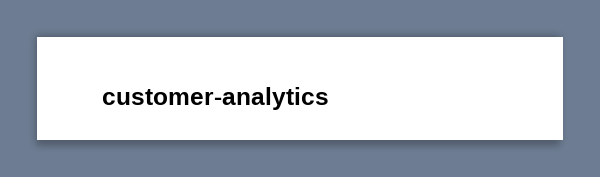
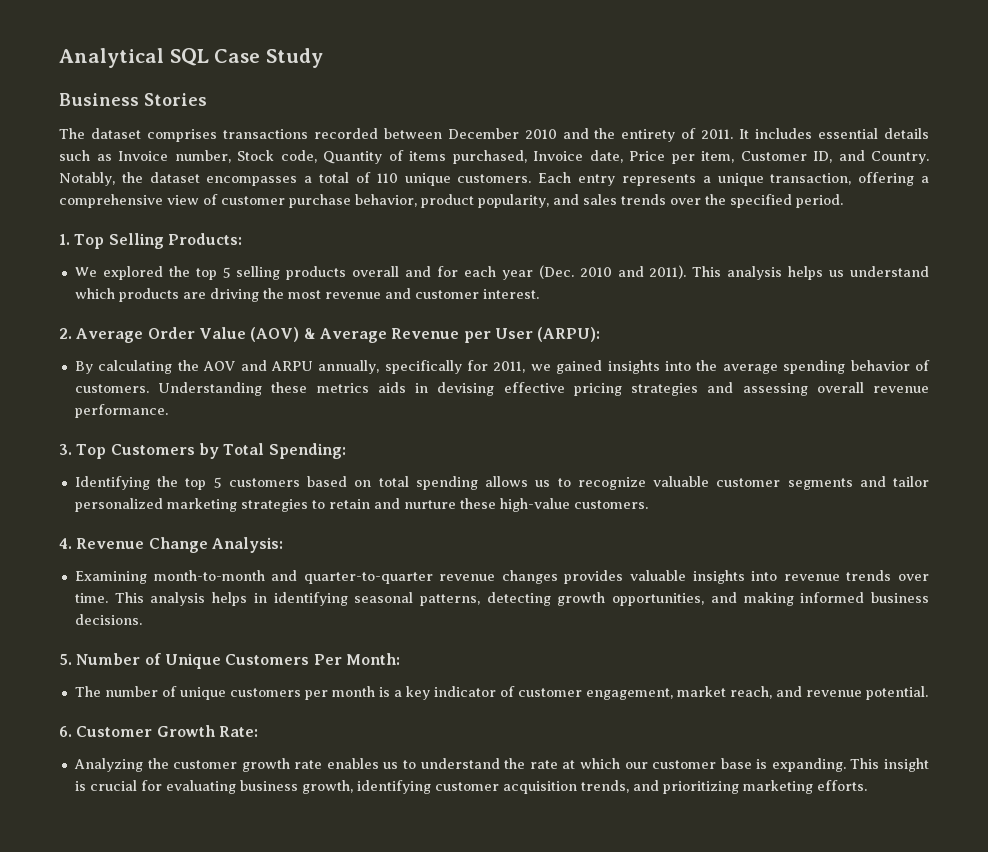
- customer-analytics
+ Analytical SQL Case Study
+ Business Stories
+ The dataset comprises transactions recorded between December 2010 and the entirety of 2011. It includes essential details such as Invoice number, Stock code, Quantity of items purchased, Invoice date, Price per item, Customer ID, and Country. Notably, the dataset encompasses a total of 110 unique customers. Each entry represents a unique transaction, offering a comprehensive view of customer purchase behavior, product popularity, and sales trends over the specified period.
+ 1. Top Selling Products:
+ We explored the top 5 selling products overall and for each year (Dec. 2010 and 2011). This analysis helps us understand which products are driving the most revenue and customer interest.
+ 2. Average Order Value (AOV) & Average Revenue per User (ARPU):
+ By calculating the AOV and ARPU annually, specifically for 2011, we gained insights into the average spending behavior of customers. Understanding these metrics aids in devising effective pricing strategies and assessing overall revenue performance.
+ 3. Top Customers by Total Spending:
+ Identifying the top 5 customers based on total spending allows us to recognize valuable customer segments and tailor personalized marketing strategies to retain and nurture these high-value customers.
+ 4. Revenue Change Analysis:
+ Examining month-to-month and quarter-to-quarter revenue changes provides valuable insights into revenue trends over time. This analysis helps in identifying seasonal patterns, detecting growth opportunities, and making informed business decisions.
+ 5. Number of Unique Customers Per Month:
+ The number of unique customers per month is a key indicator of customer engagement, market reach, and revenue potential.
+ 6. Customer Growth Rate:
+ Analyzing the customer growth rate enables us to understand the rate at which our customer base is expanding. This insight is crucial for evaluating business growth, identifying customer acquisition trends, and prioritizing marketing efforts.

